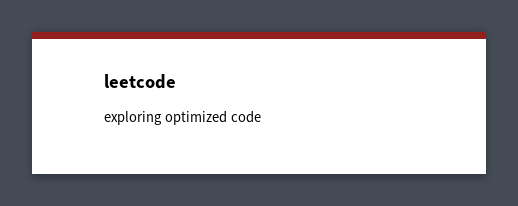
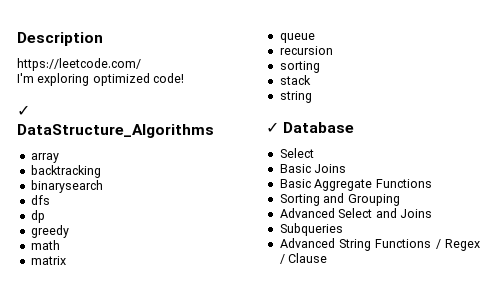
- leetcode
- exploring optimized code
+ Description
+ https://leetcode.com/
+ I'm exploring optimized code!
+ ✓ DataStructure_Algorithms
+ array
+ backtracking
+ binarysearch
+ dfs
+ dp
+ greedy
+ math
+ matrix
+ queue
+ recursion
+ sorting
+ stack
+ string
+ ✓ Database
+ Select
+ Basic Joins
+ Basic Aggregate Functions
+ Sorting and Grouping
+ Advanced Select and Joins
+ Subqueries
+ Advanced String Functions / Regex / Clause

